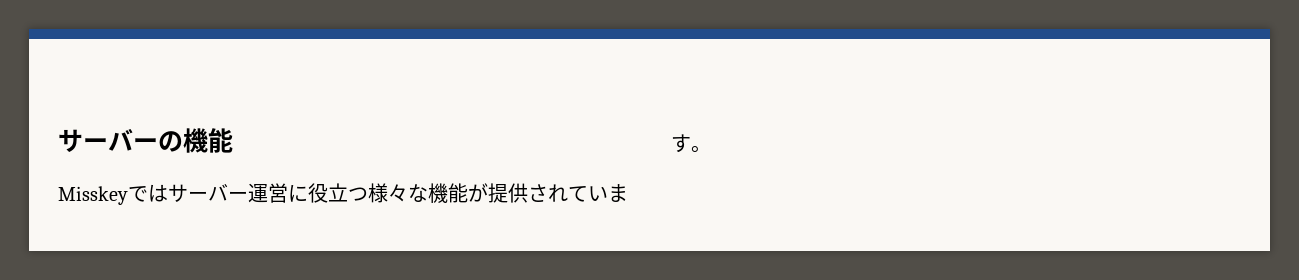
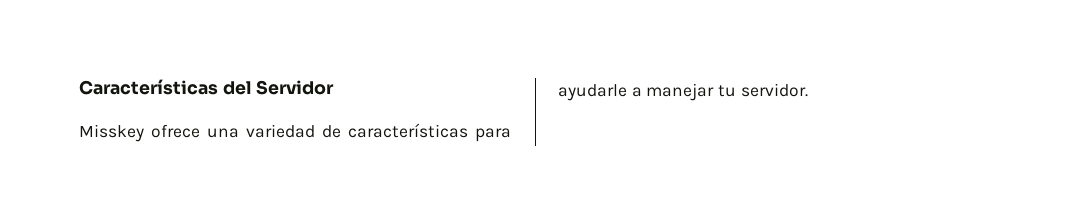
- サーバーの機能
- Misskeyではサーバー運営に役立つ様々な機能が提供されています。
+ Características del Servidor
+ Misskey ofrece una variedad de características para ayudarle a manejar tu servidor.

